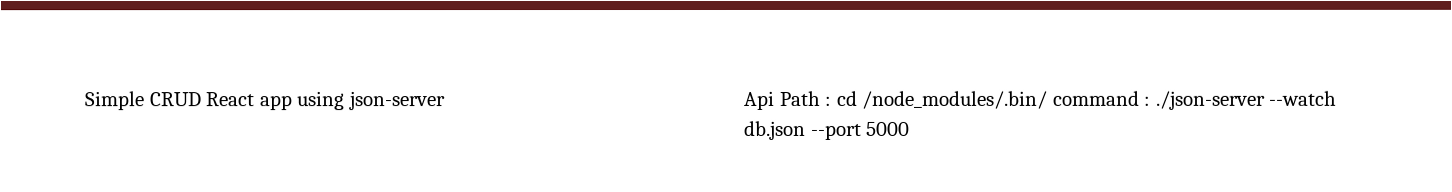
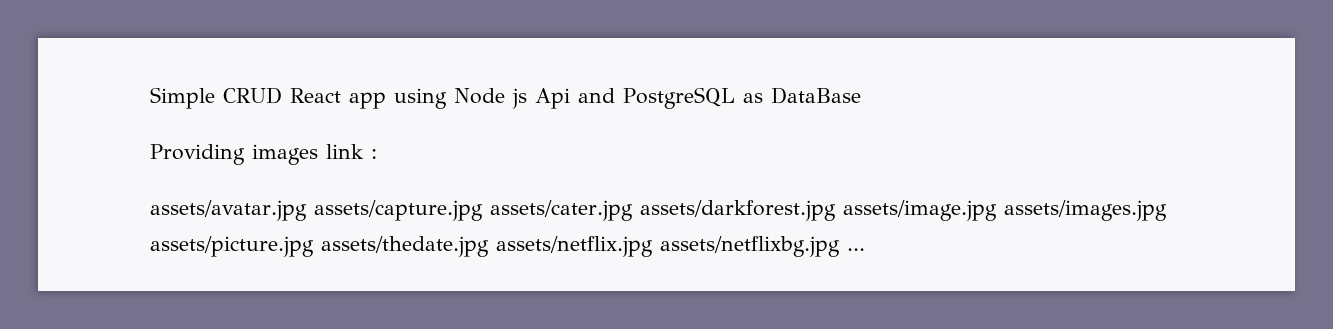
- Simple CRUD React app using json-server
- Api Path : cd /node_modules/.bin/ command : ./json-server --watch db.json --port 5000
+ Simple CRUD React app using Node js Api and PostgreSQL as DataBase
+ Providing images link :
+ assets/avatar.jpg assets/capture.jpg assets/cater.jpg assets/darkforest.jpg assets/image.jpg assets/images.jpg assets/picture.jpg assets/thedate.jpg assets/netflix.jpg assets/netflixbg.jpg ...

